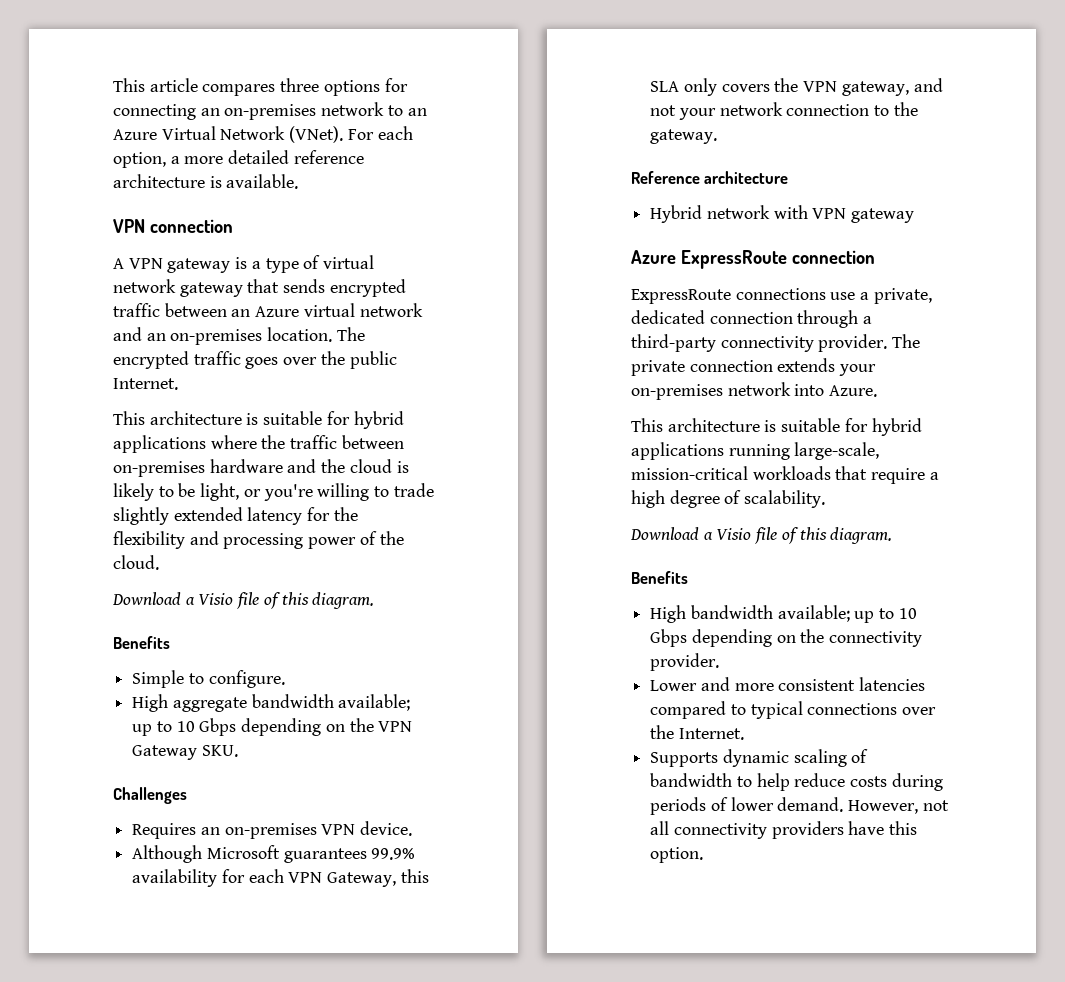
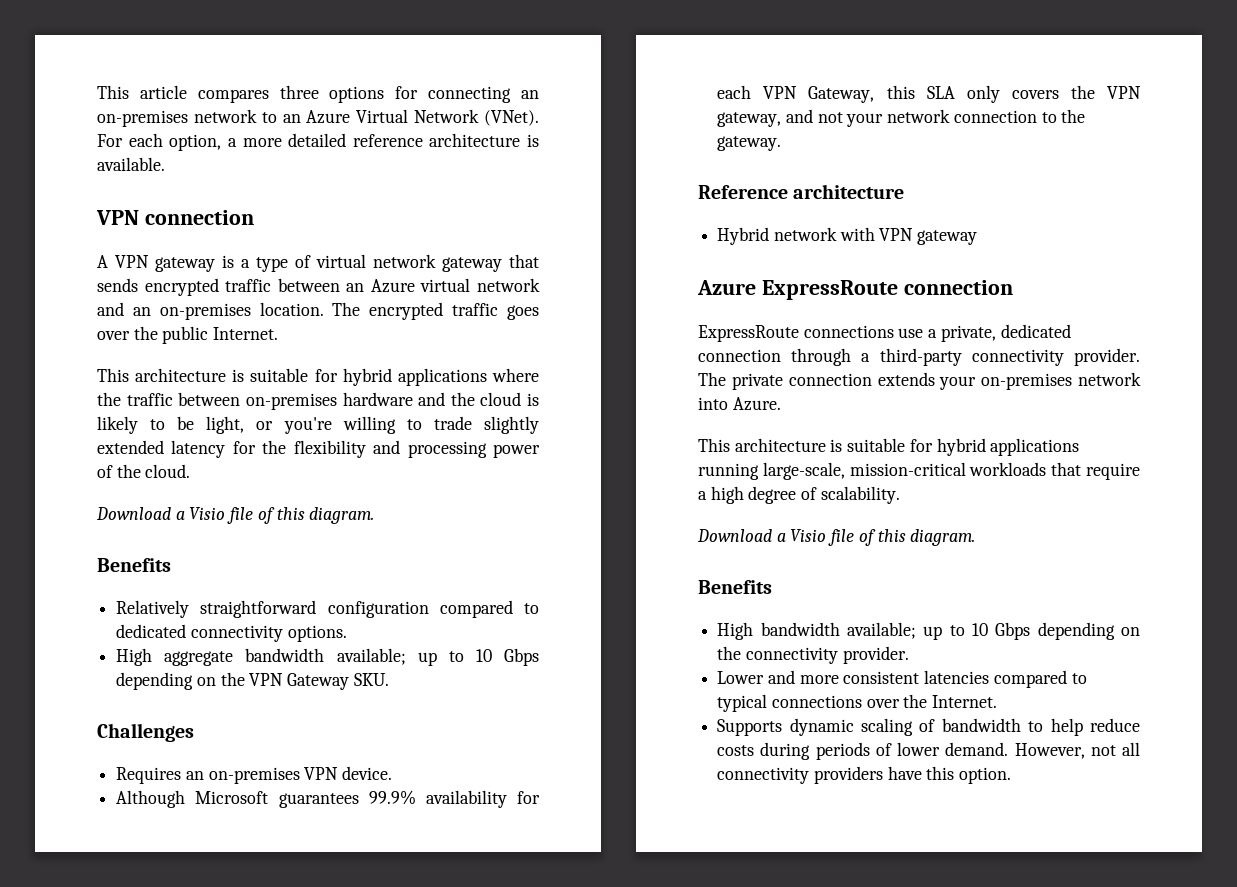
- Simple to configure.
+ Relatively straightforward configuration compared to dedicated connectivity options.

